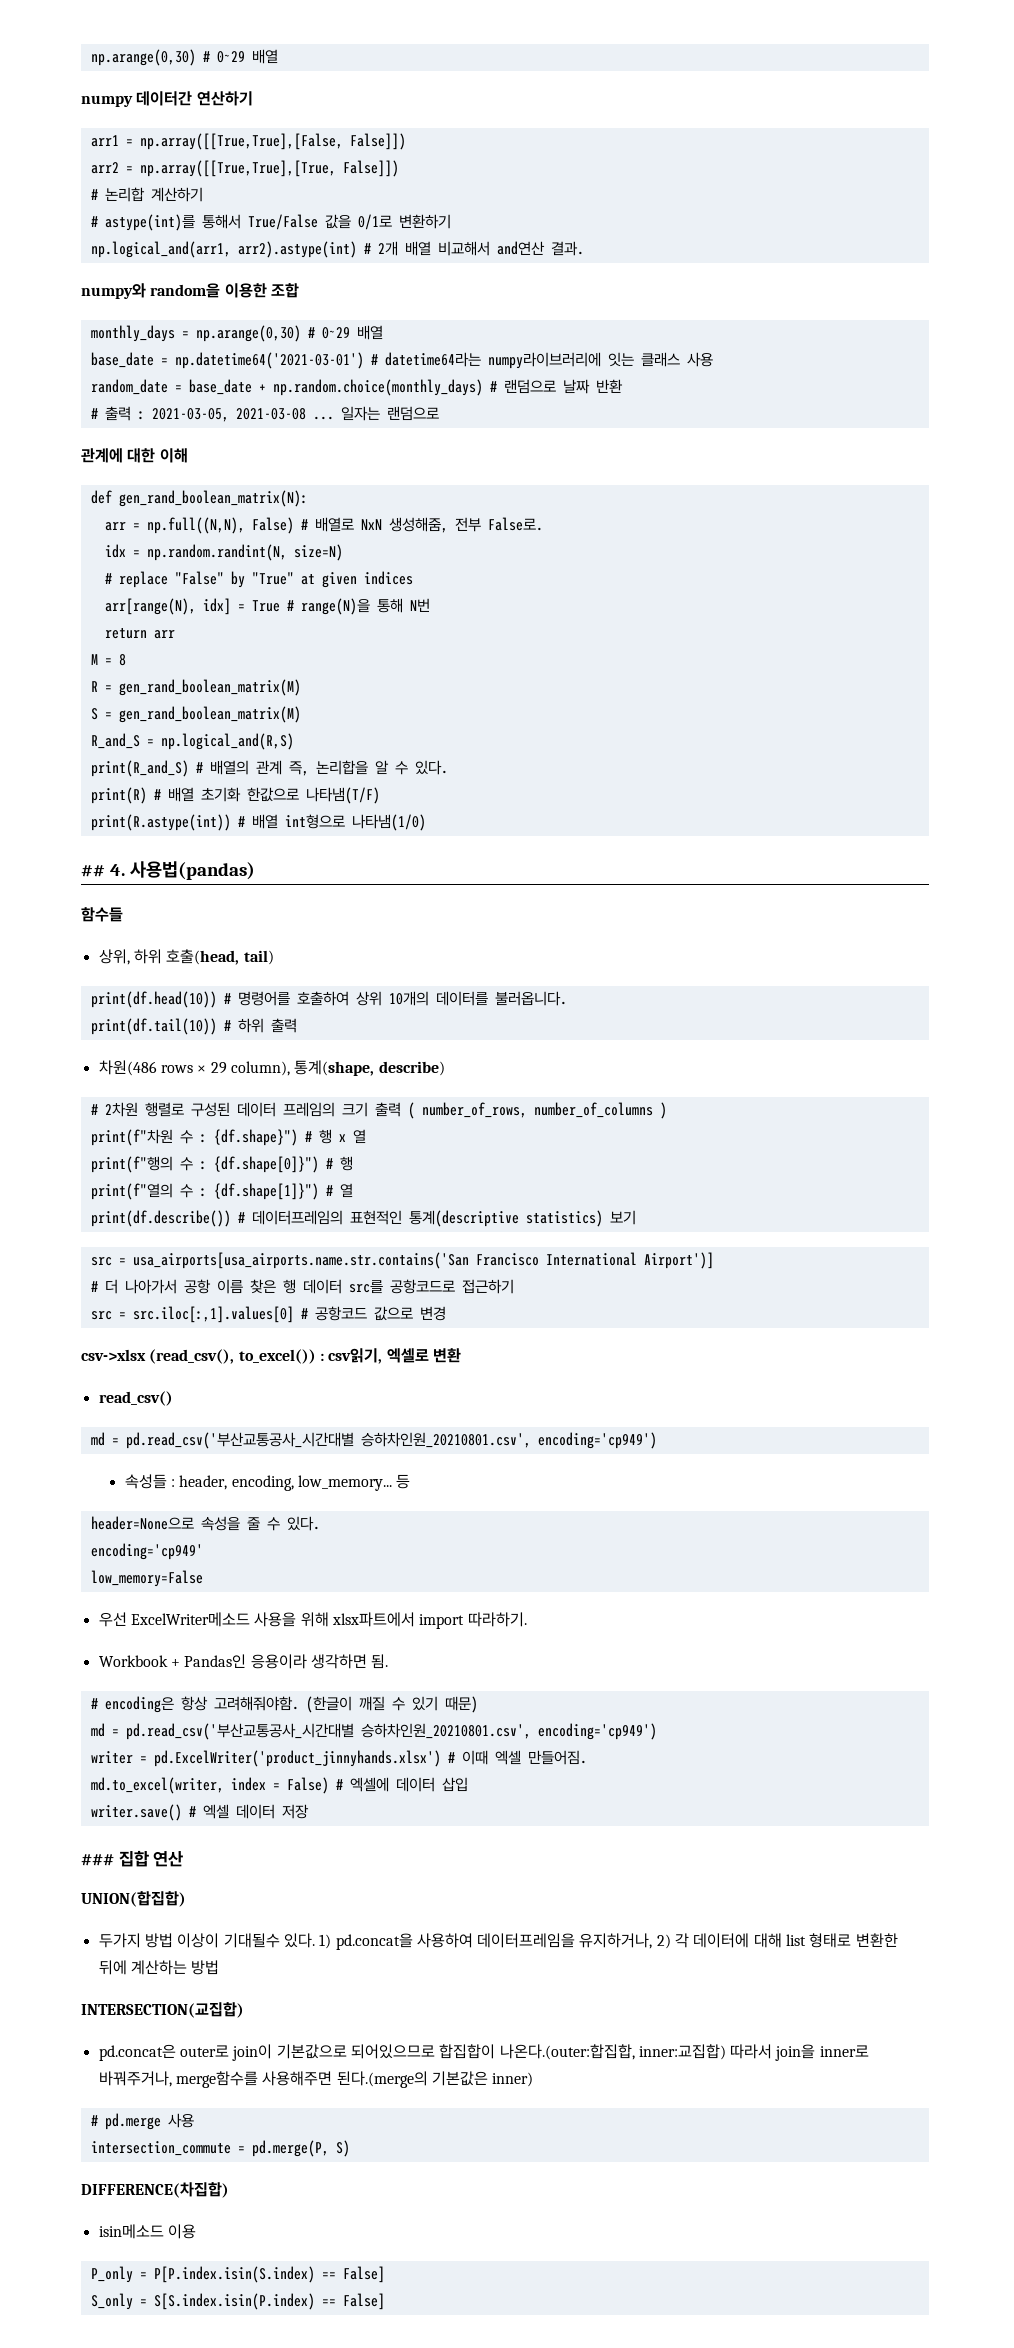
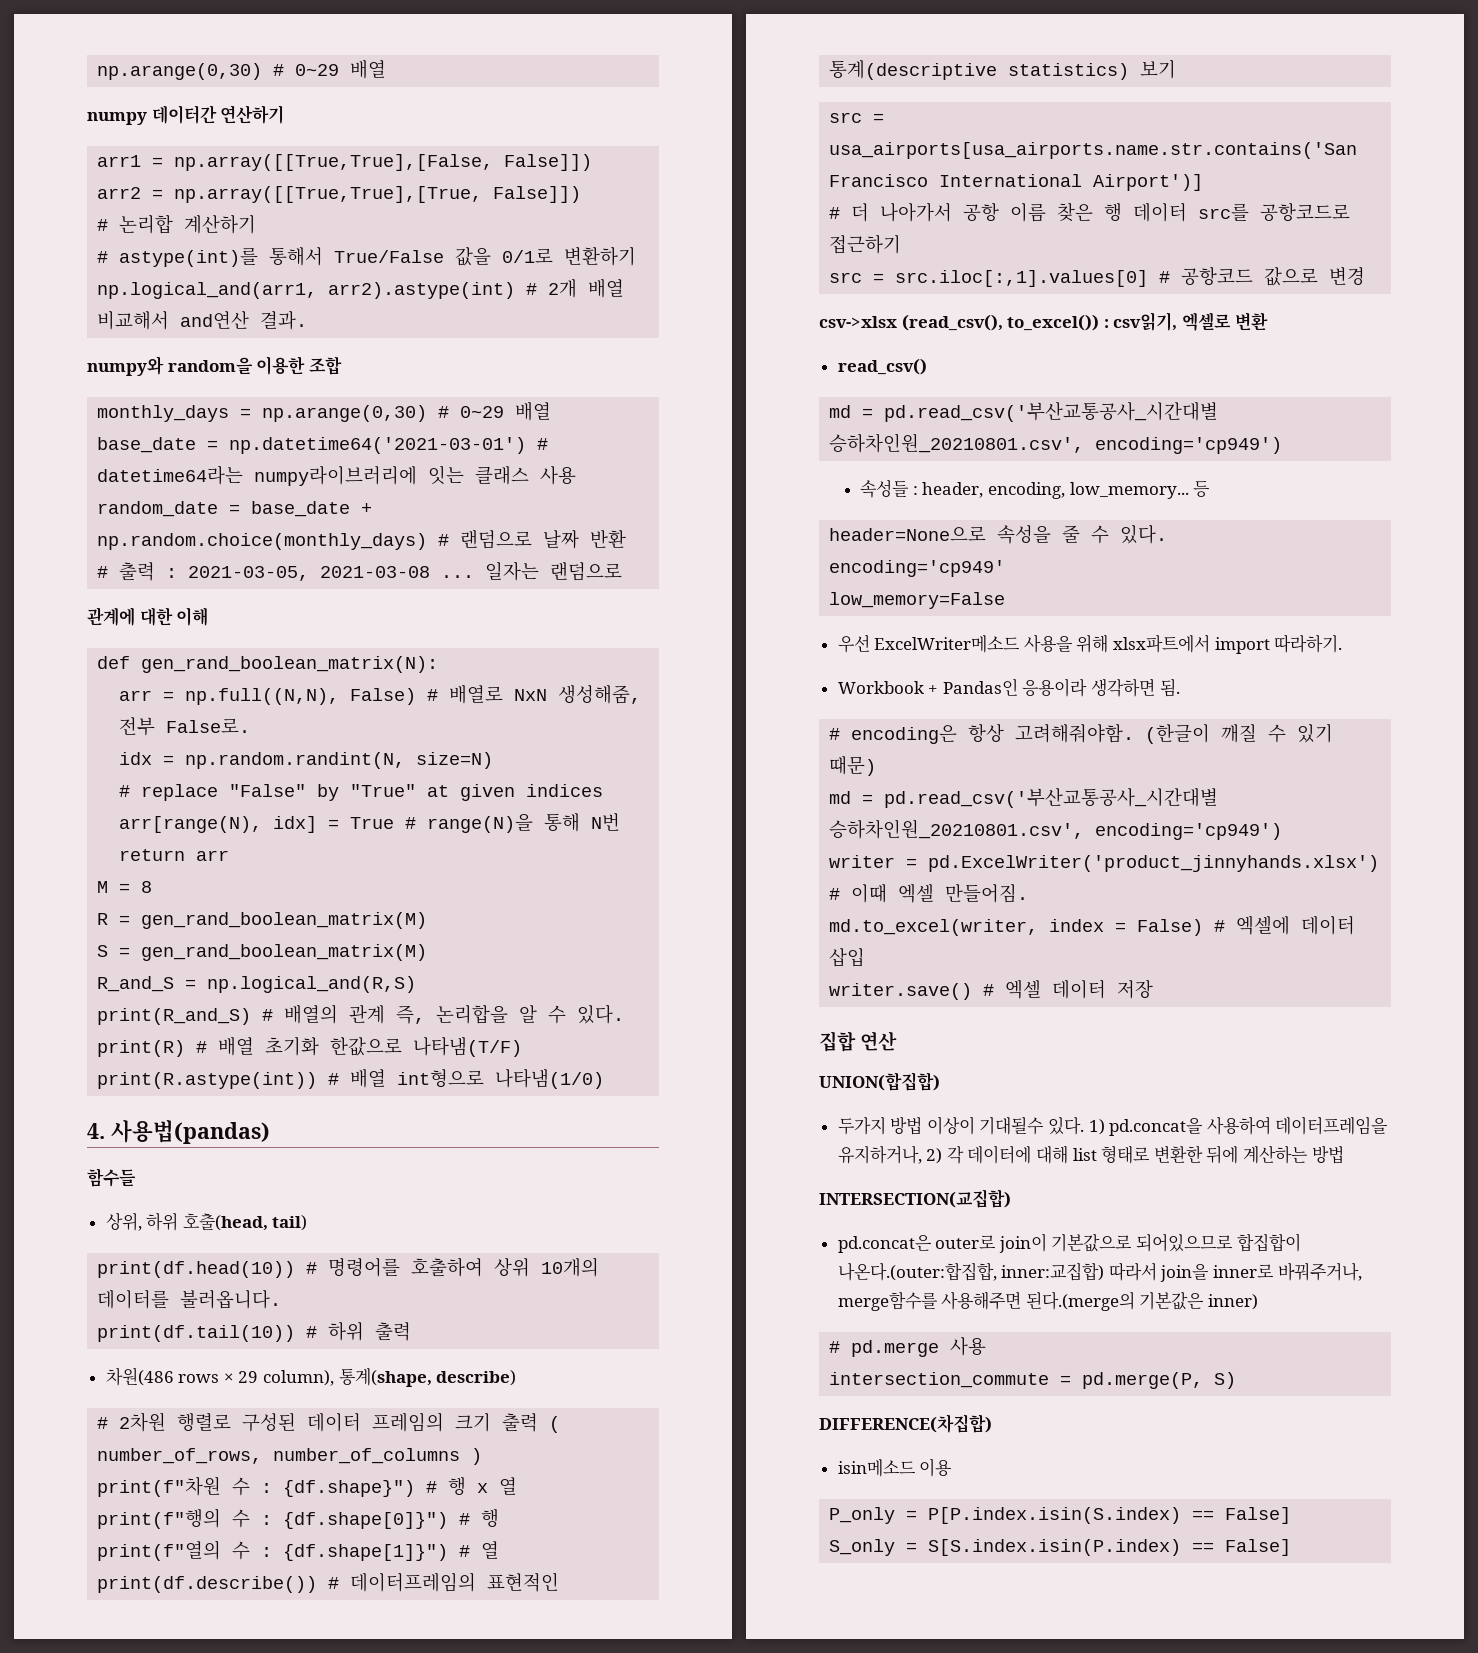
- ## 4. 사용법(pandas)
+ 4. 사용법(pandas)
- ### 집합 연산
+ 집합 연산

